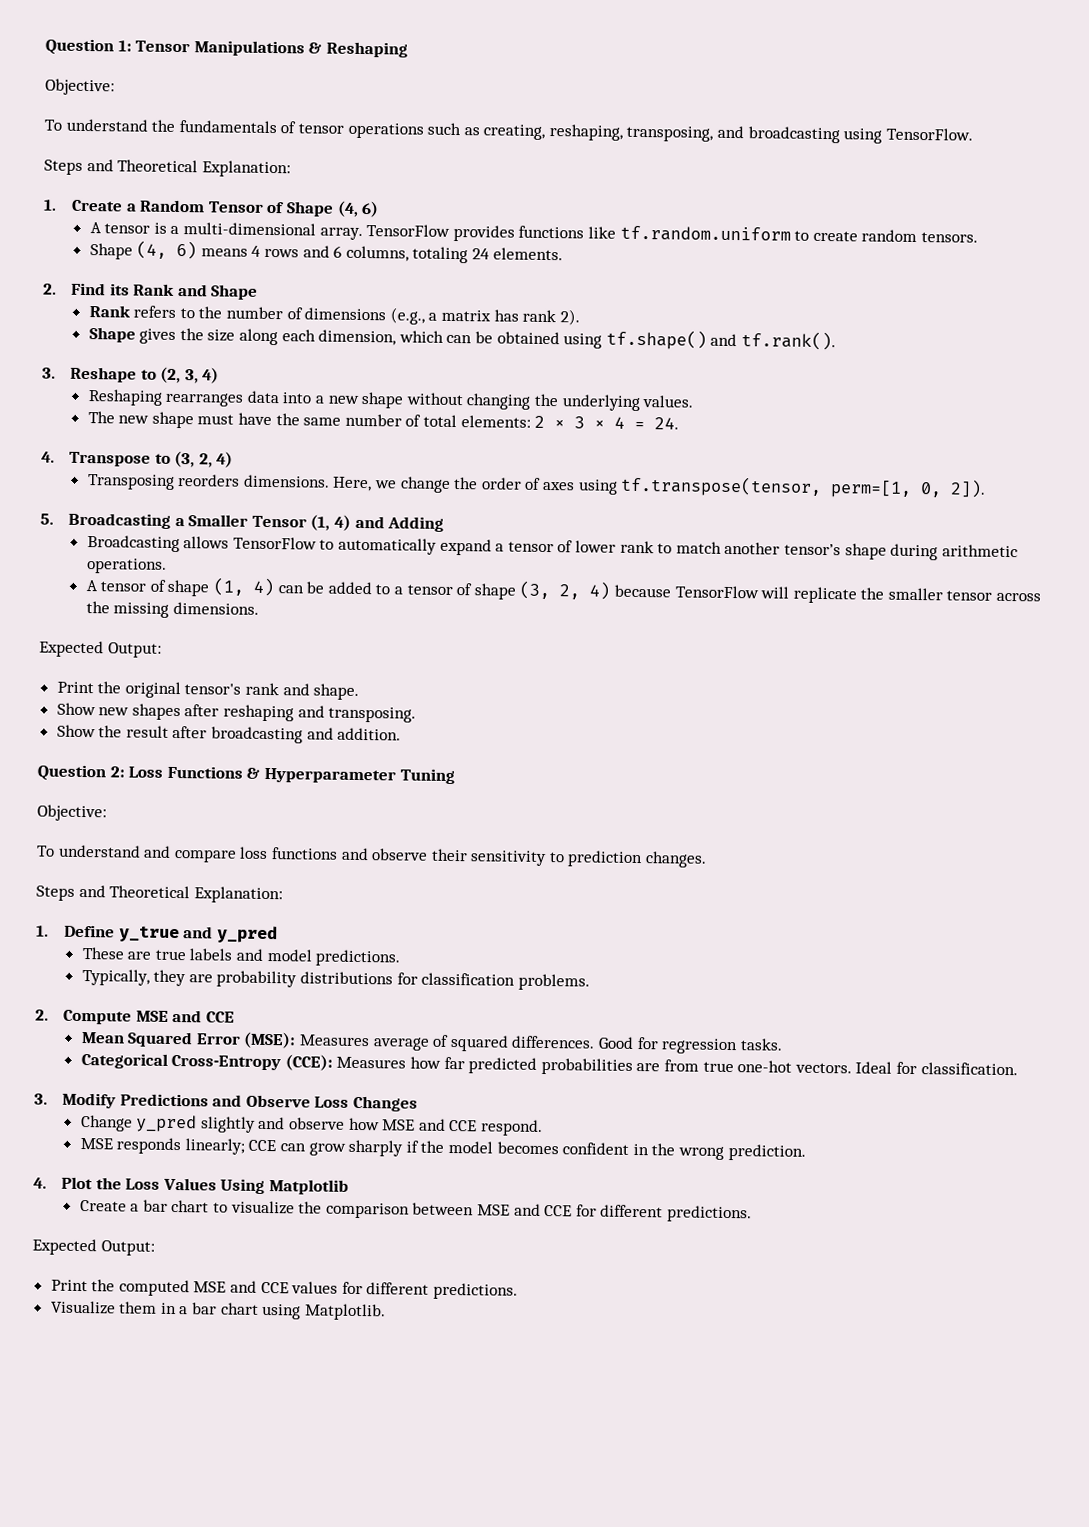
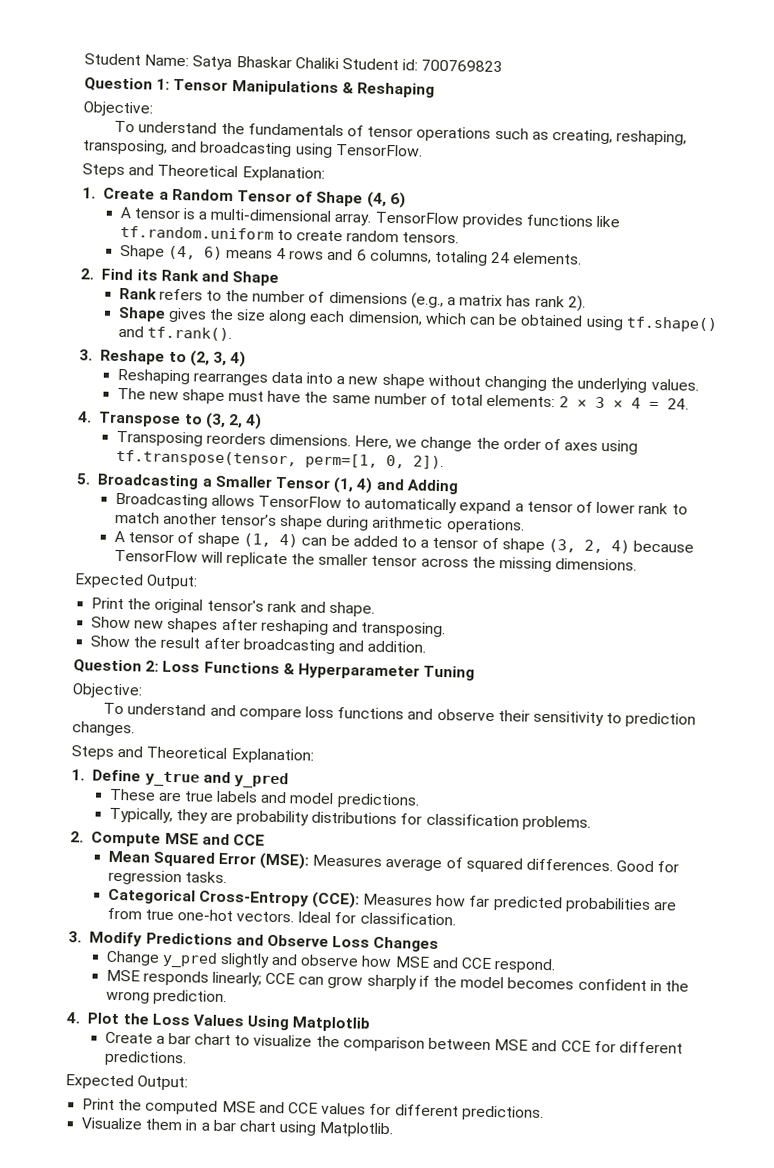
+ Student Name: Satya Bhaskar Chaliki Student id: 700769823

